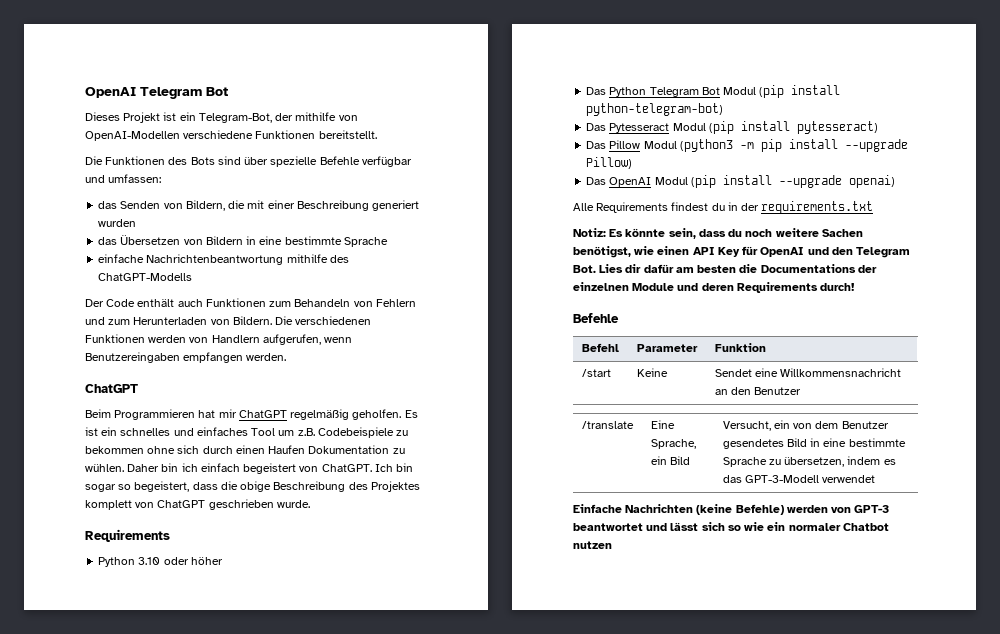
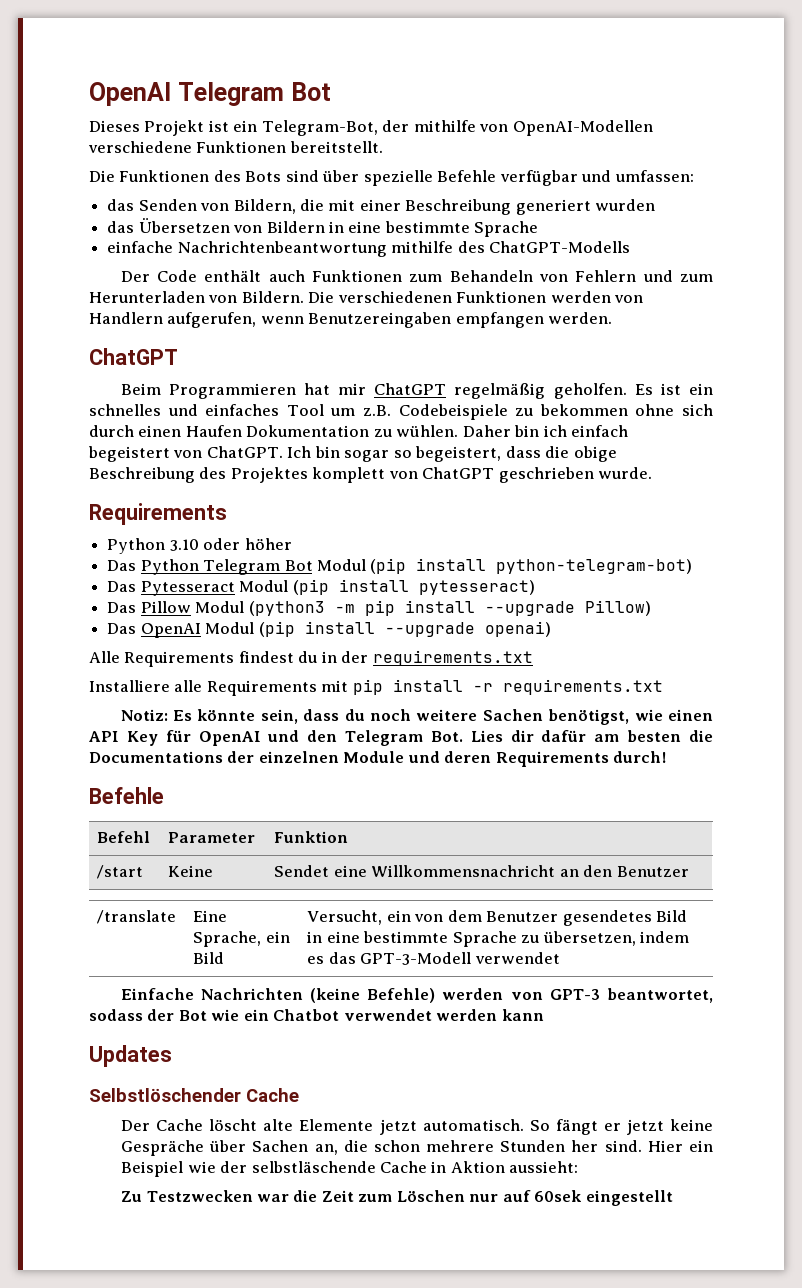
+ Installiere alle Requirements mit pip install -r requirements.txt
- Einfache Nachrichten (keine Befehle) werden von GPT-3 beantwortet und lässt sich so wie ein normaler Chatbot nutzen
+ Einfache Nachrichten (keine Befehle) werden von GPT-3 beantwortet, sodass der Bot wie ein Chatbot verwendet werden kann
+ Updates
+ Selbstlöschender Cache
+ Der Cache löscht alte Elemente jetzt automatisch. So fängt er jetzt keine Gespräche über Sachen an, die schon mehrere Stunden her sind. Hier ein Beispiel wie der selbstläschende Cache in Aktion aussieht:
+ Zu Testzwecken war die Zeit zum Löschen nur auf 60sek eingestellt

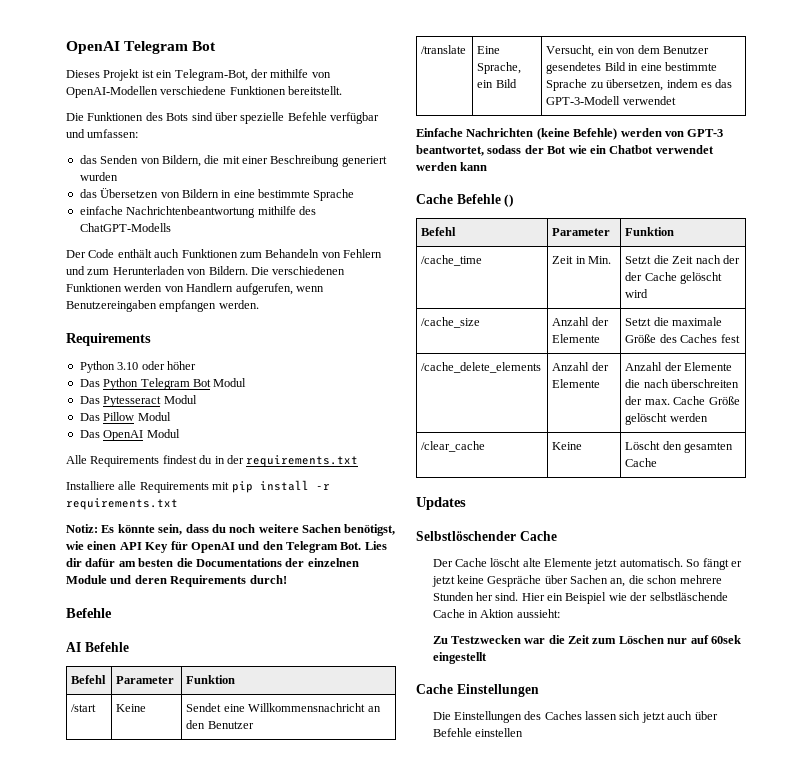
  Die verschiedenen Funktionen werden von Handlern aufgerufen, wenn Benutzereingaben empfangen werden.
- ChatGPT
- Beim Programmieren hat mir ChatGPT regelmäßig geholfen. Es ist ein schnelles und einfaches Tool um z.B. Codebeispiele zu bekommen ohne sich durch einen Haufen Dokumentation zu wühlen. Daher bin ich einfach begeistert von ChatGPT. Ich bin sogar so begeistert, dass die obige Beschreibung des Projektes komplett von ChatGPT geschrieben wurde.
- Das Python Telegram Bot Modul (pip install python-telegram-bot)
+ Das Python Telegram Bot Modul
- Das Pytesseract Modul (pip install pytesseract)
+ Das Pytesseract Modul
- Das Pillow Modul (python3 -m pip install --upgrade Pillow)
+ Das Pillow Modul
- Das OpenAI Modul (pip install --upgrade openai)
+ Das OpenAI Modul
+ AI Befehle
+ Cache Befehle ()
+ Befehl | Parameter | Funktion
+ /cache_time | Zeit in Min. | Setzt die Zeit nach der der Cache gelöscht wird
+ /cache_size | Anzahl der Elemente | Setzt die maximale Größe des Caches fest
+ /cache_delete_elements | Anzahl der Elemente | Anzahl der Elemente die nach überschreiten der max. Cache Größe gelöscht werden
+ /clear_cache | Keine | Löscht den gesamten Cache
+ Cache Einstellungen
+ Die Einstellungen des Caches lassen sich jetzt auch über Befehle einstellen

